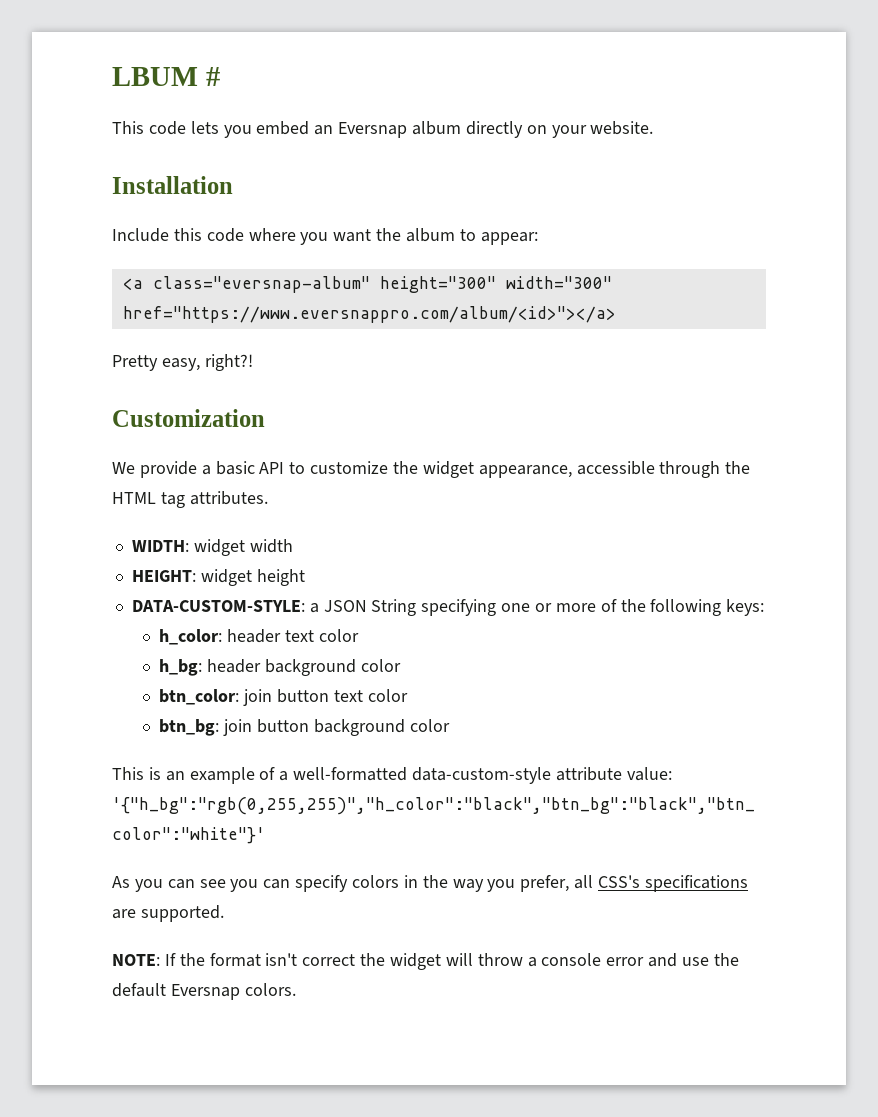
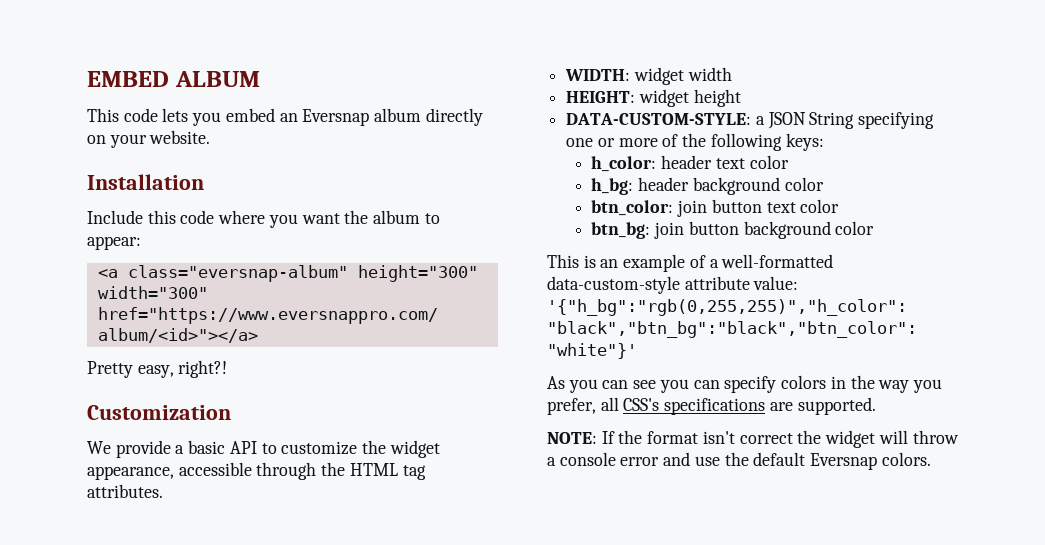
- LBUM #
+ EMBED ALBUM

